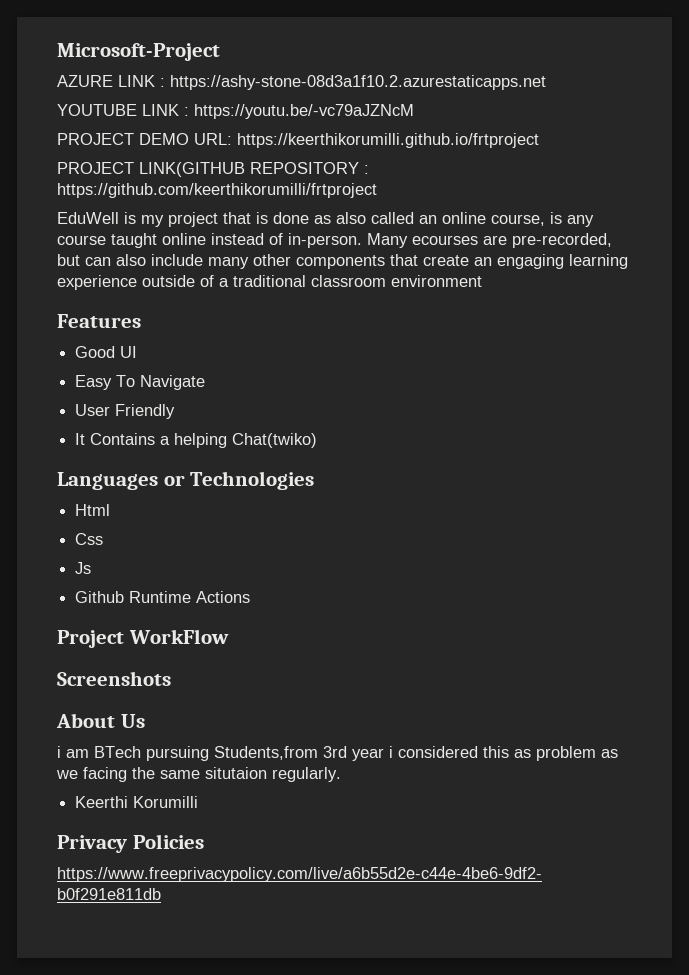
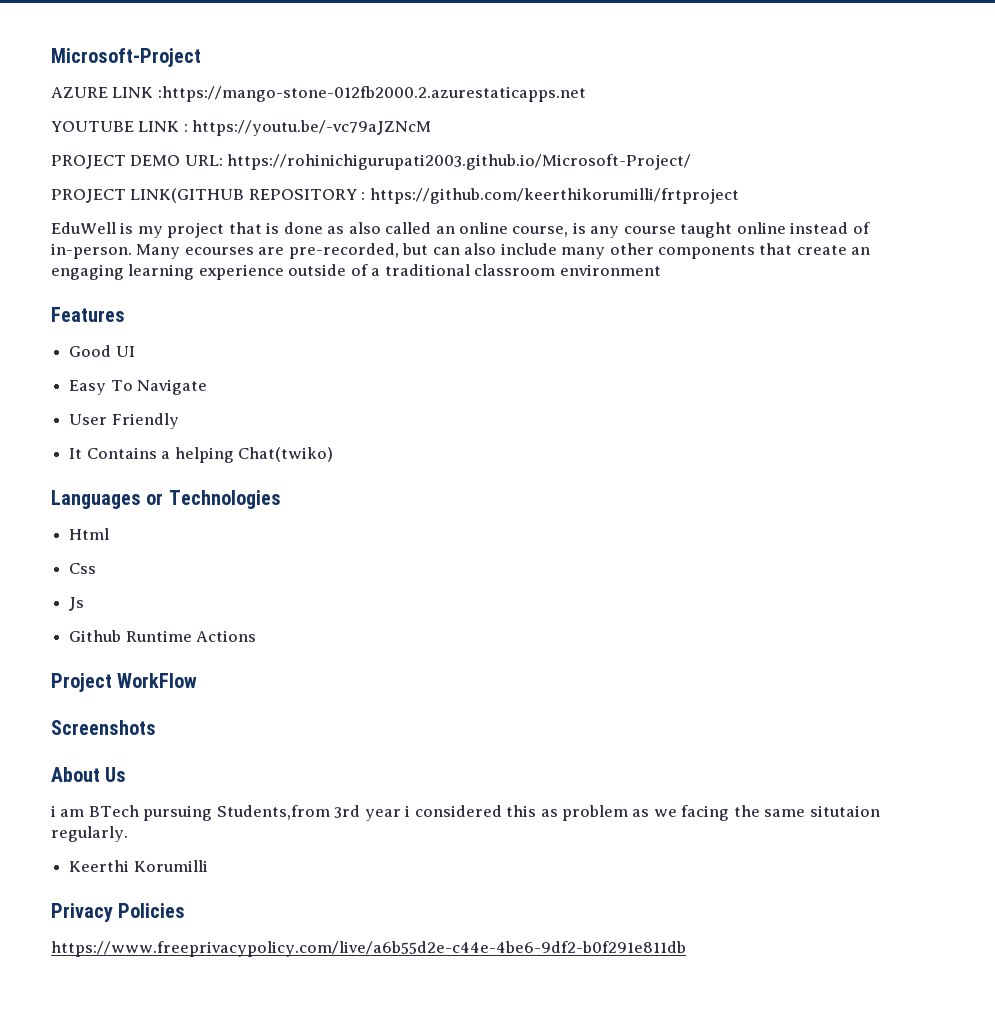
- AZURE LINK : https://ashy-stone-08d3a1f10.2.azurestaticapps.net
+ AZURE LINK :https://mango-stone-012fb2000.2.azurestaticapps.net
- PROJECT DEMO URL: https://keerthikorumilli.github.io/frtproject
+ PROJECT DEMO URL: https://rohinichigurupati2003.github.io/Microsoft-Project/

